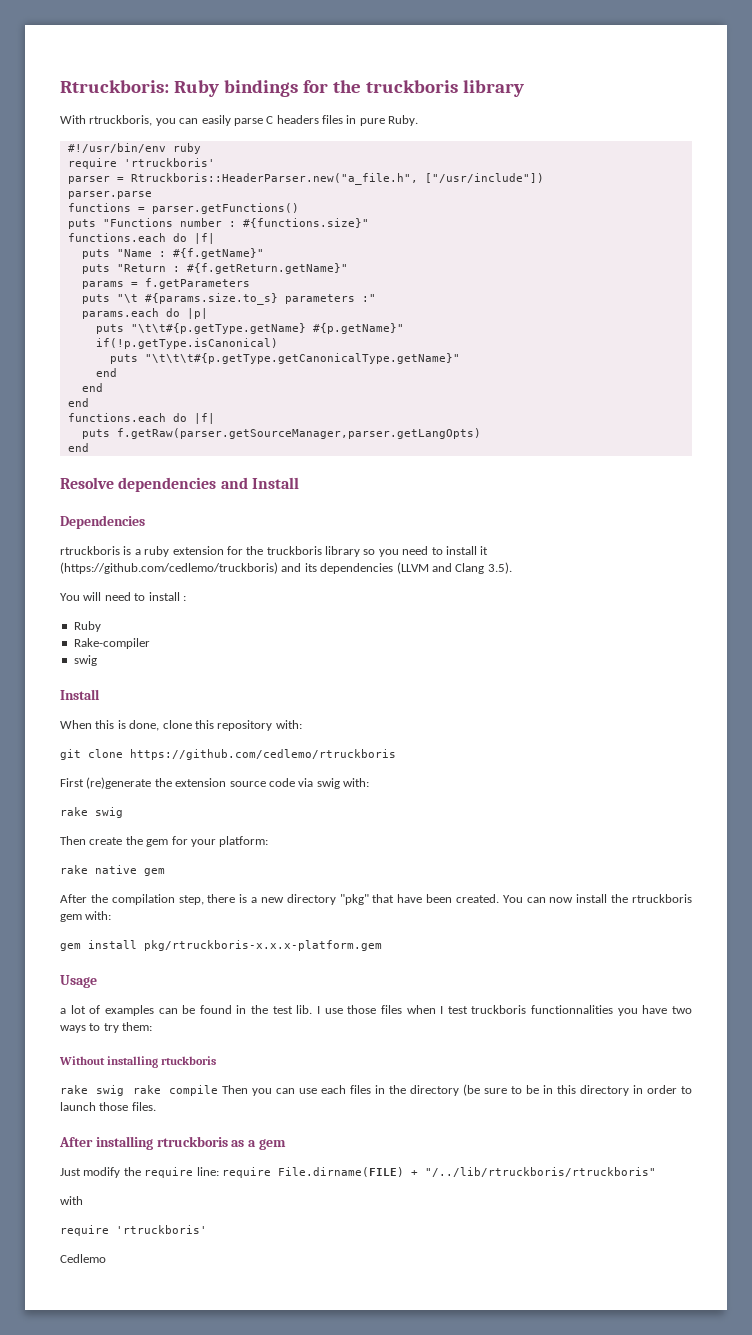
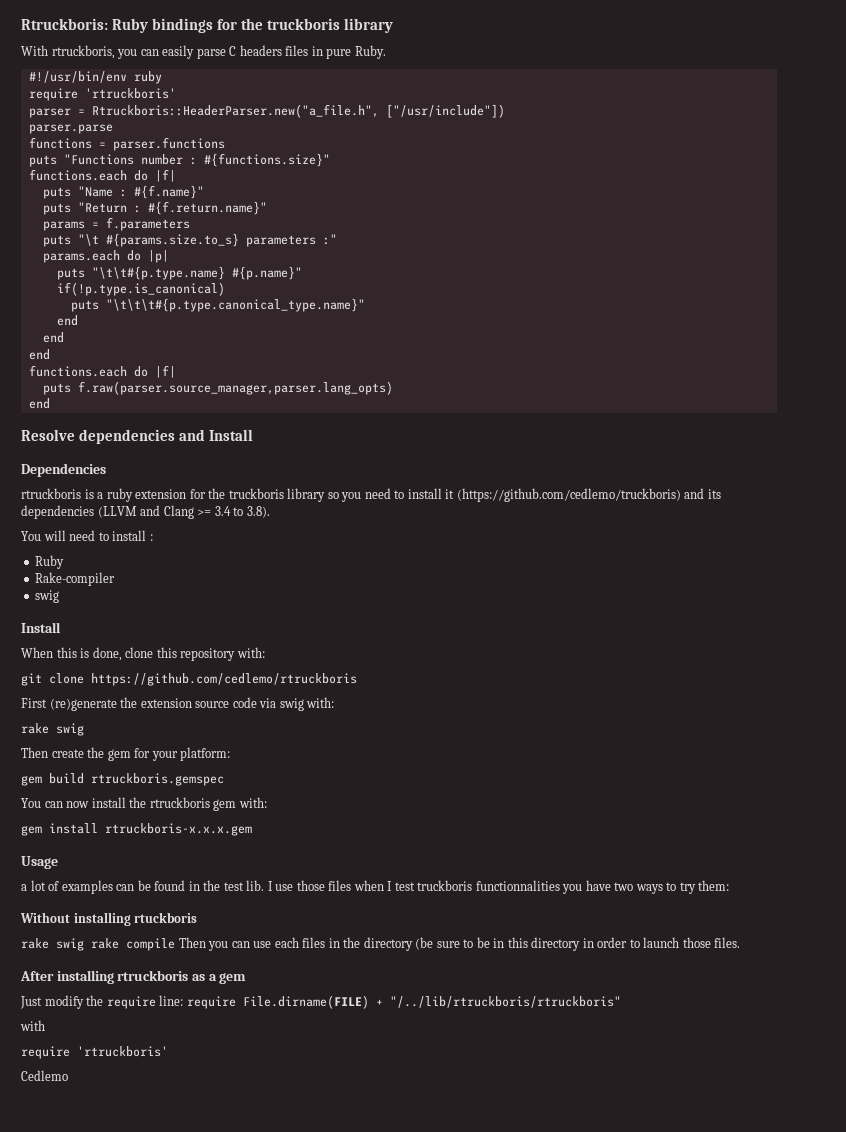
- functions = parser.getFunctions()
+ functions = parser.functions
- puts "Name : #{f.getName}"
+ puts "Name : #{f.name}"
- puts "Return : #{f.getReturn.getName}"
+ puts "Return : #{f.return.name}"
- params = f.getParameters
+ params = f.parameters
- puts "\t\t#{p.getType.getName} #{p.getName}"
- if(!p.getType.isCanonical)
- puts "\t\t\t#{p.getType.getCanonicalType.getName}"
+ puts "\t\t#{p.type.name} #{p.name}"
+ if(!p.type.is_canonical)
+ puts "\t\t\t#{p.type.canonical_type.name}"
- puts f.getRaw(parser.getSourceManager,parser.getLangOpts)
+ puts f.raw(parser.source_manager,parser.lang_opts)
- rtruckboris is a ruby extension for the truckboris library so you need to install it (https://github.com/cedlemo/truckboris) and its dependencies (LLVM and Clang 3.5).
+ rtruckboris is a ruby extension for the truckboris library so you need to install it (https://github.com/cedlemo/truckboris) and its dependencies (LLVM and Clang >= 3.4 to 3.8).
- rake native gem
- After the compilation step, there is a new directory "pkg" that have been created. You can now install the rtruckboris gem with:
+ gem build rtruckboris.gemspec
+ You can now install the rtruckboris gem with:
- gem install pkg/rtruckboris-x.x.x-platform.gem
+ gem install rtruckboris-x.x.x.gem

